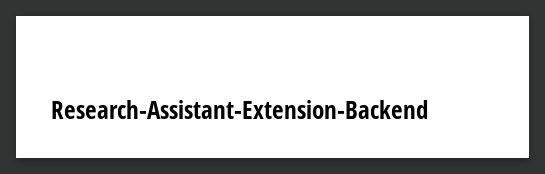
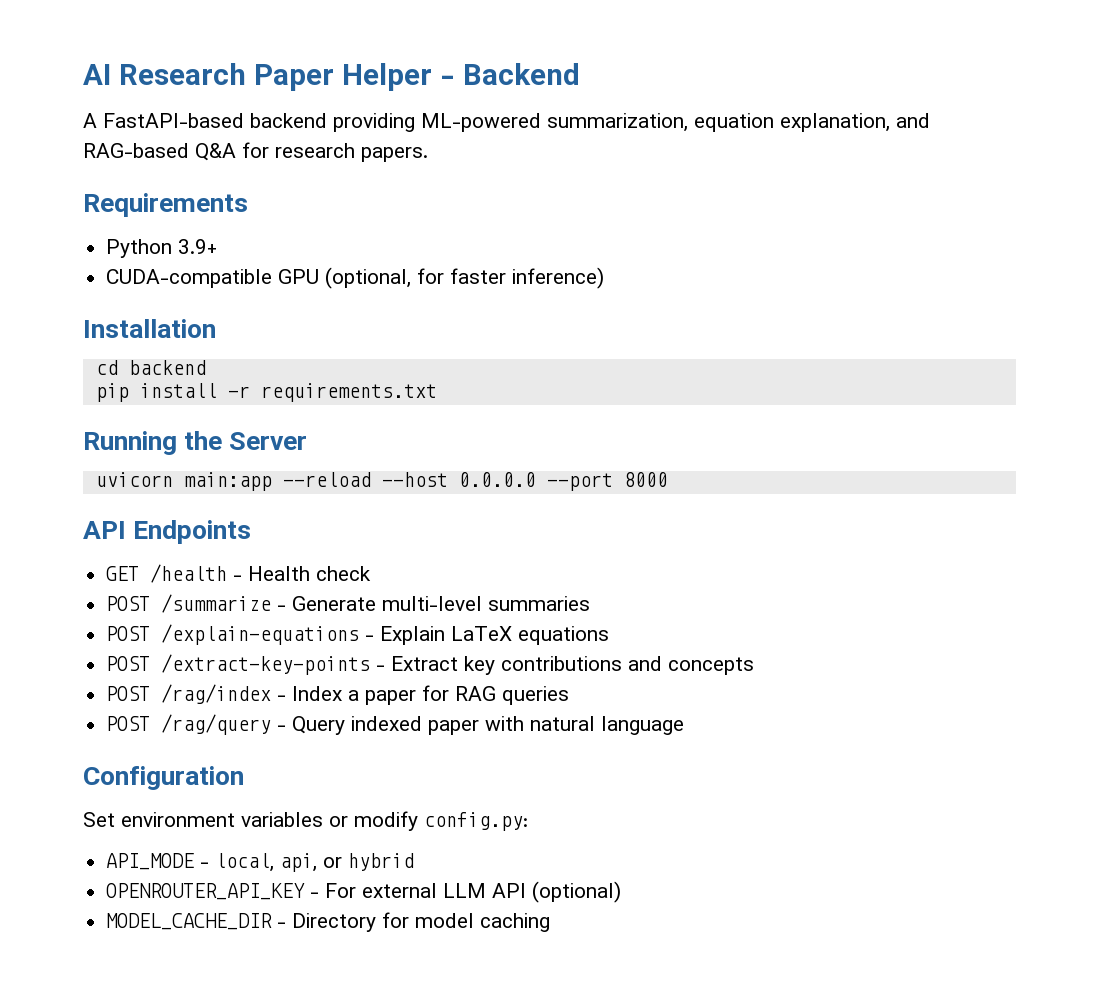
- Research-Assistant-Extension-Backend
+ AI Research Paper Helper - Backend
+ A FastAPI-based backend providing ML-powered summarization, equation explanation, and RAG-based Q&A for research papers.
+ Requirements
+ Python 3.9+
+ CUDA-compatible GPU (optional, for faster inference)
+ Installation
+ cd backend
+ pip install -r requirements.txt
+ Running the Server
+ uvicorn main:app --reload --host 0.0.0.0 --port 8000
+ API Endpoints
+ GET /health - Health check
+ POST /summarize - Generate multi-level summaries
+ POST /explain-equations - Explain LaTeX equations
+ POST /extract-key-points - Extract key contributions and concepts
+ POST /rag/index - Index a paper for RAG queries
+ POST /rag/query - Query indexed paper with natural language
+ Configuration
+ Set environment variables or modify config.py:
+ API_MODE - local, api, or hybrid
+ OPENROUTER_API_KEY - For external LLM API (optional)
+ MODEL_CACHE_DIR - Directory for model caching

